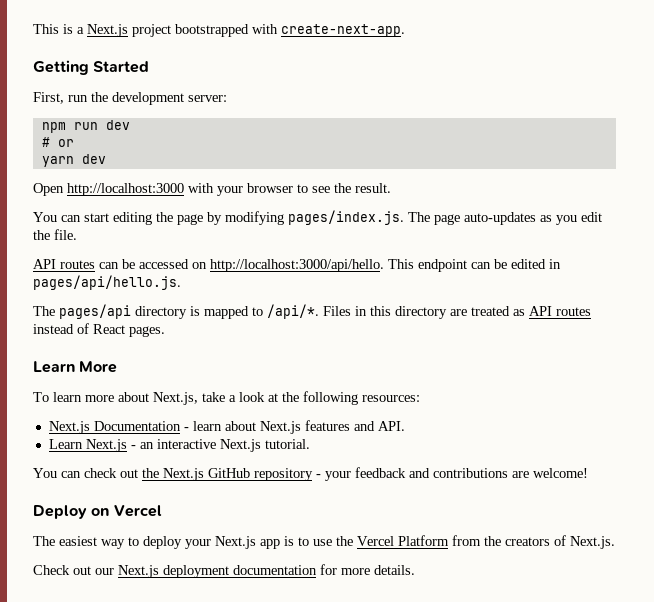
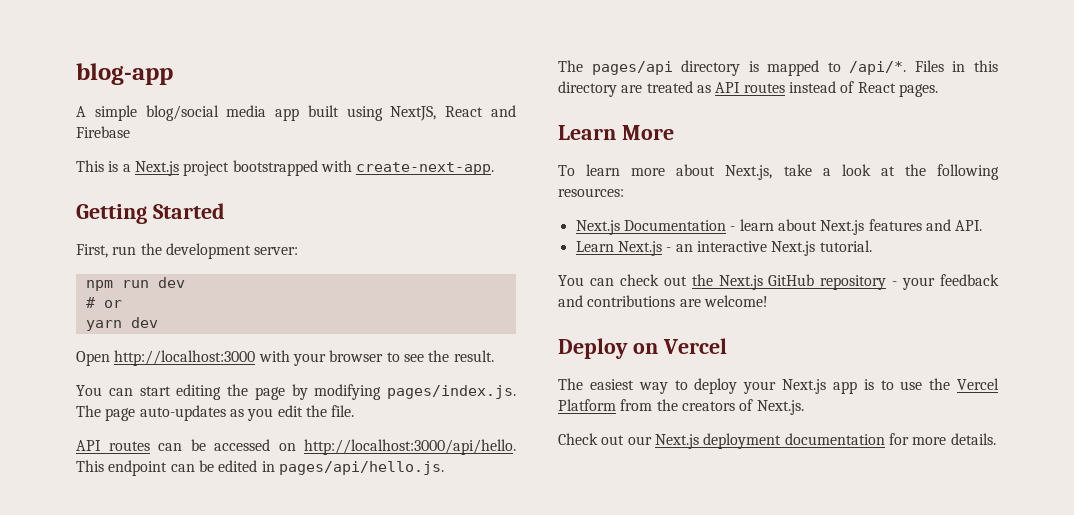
+ blog-app
+ A simple blog/social media app built using NextJS, React and Firebase

